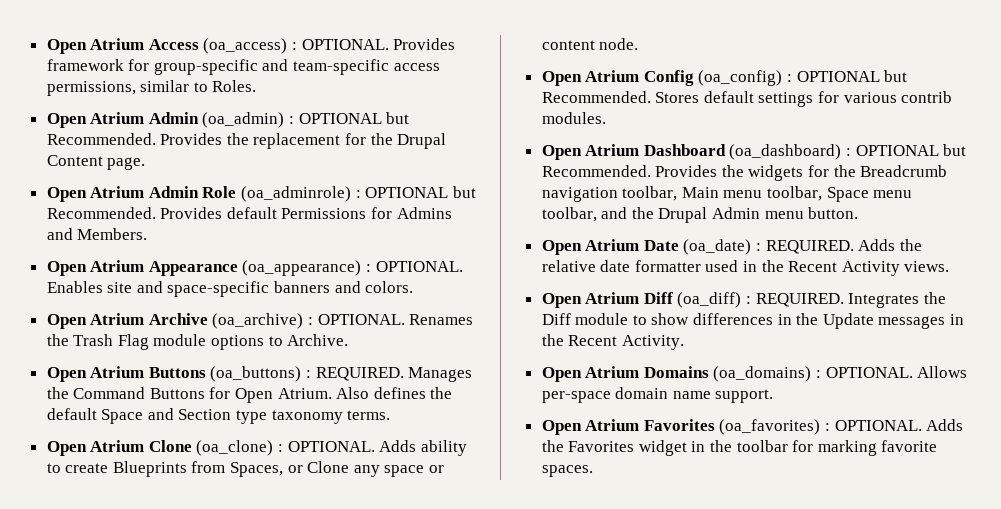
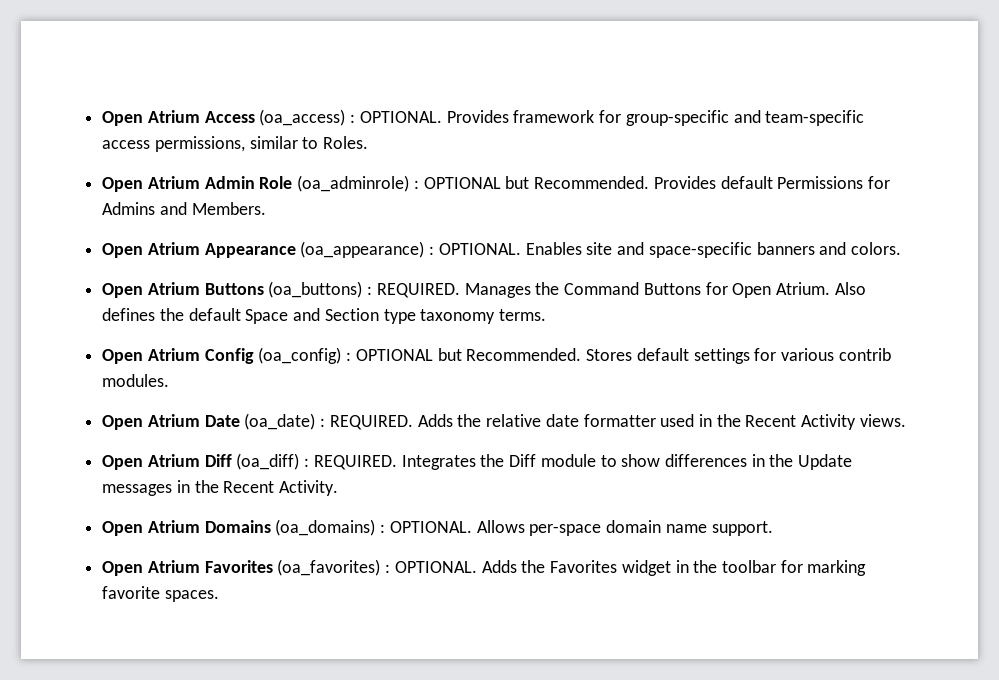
- Open Atrium Admin (oa_admin) : OPTIONAL but Recommended. Provides the replacement for the Drupal Content page.
- Open Atrium Archive (oa_archive) : OPTIONAL. Renames the Trash Flag module options to Archive.
- Open Atrium Clone (oa_clone) : OPTIONAL. Adds ability to create Blueprints from Spaces, or Clone any space or content node.
- Open Atrium Dashboard (oa_dashboard) : OPTIONAL but Recommended. Provides the widgets for the Breadcrumb navigation toolbar, Main menu toolbar, Space menu toolbar, and the Drupal Admin menu button.

